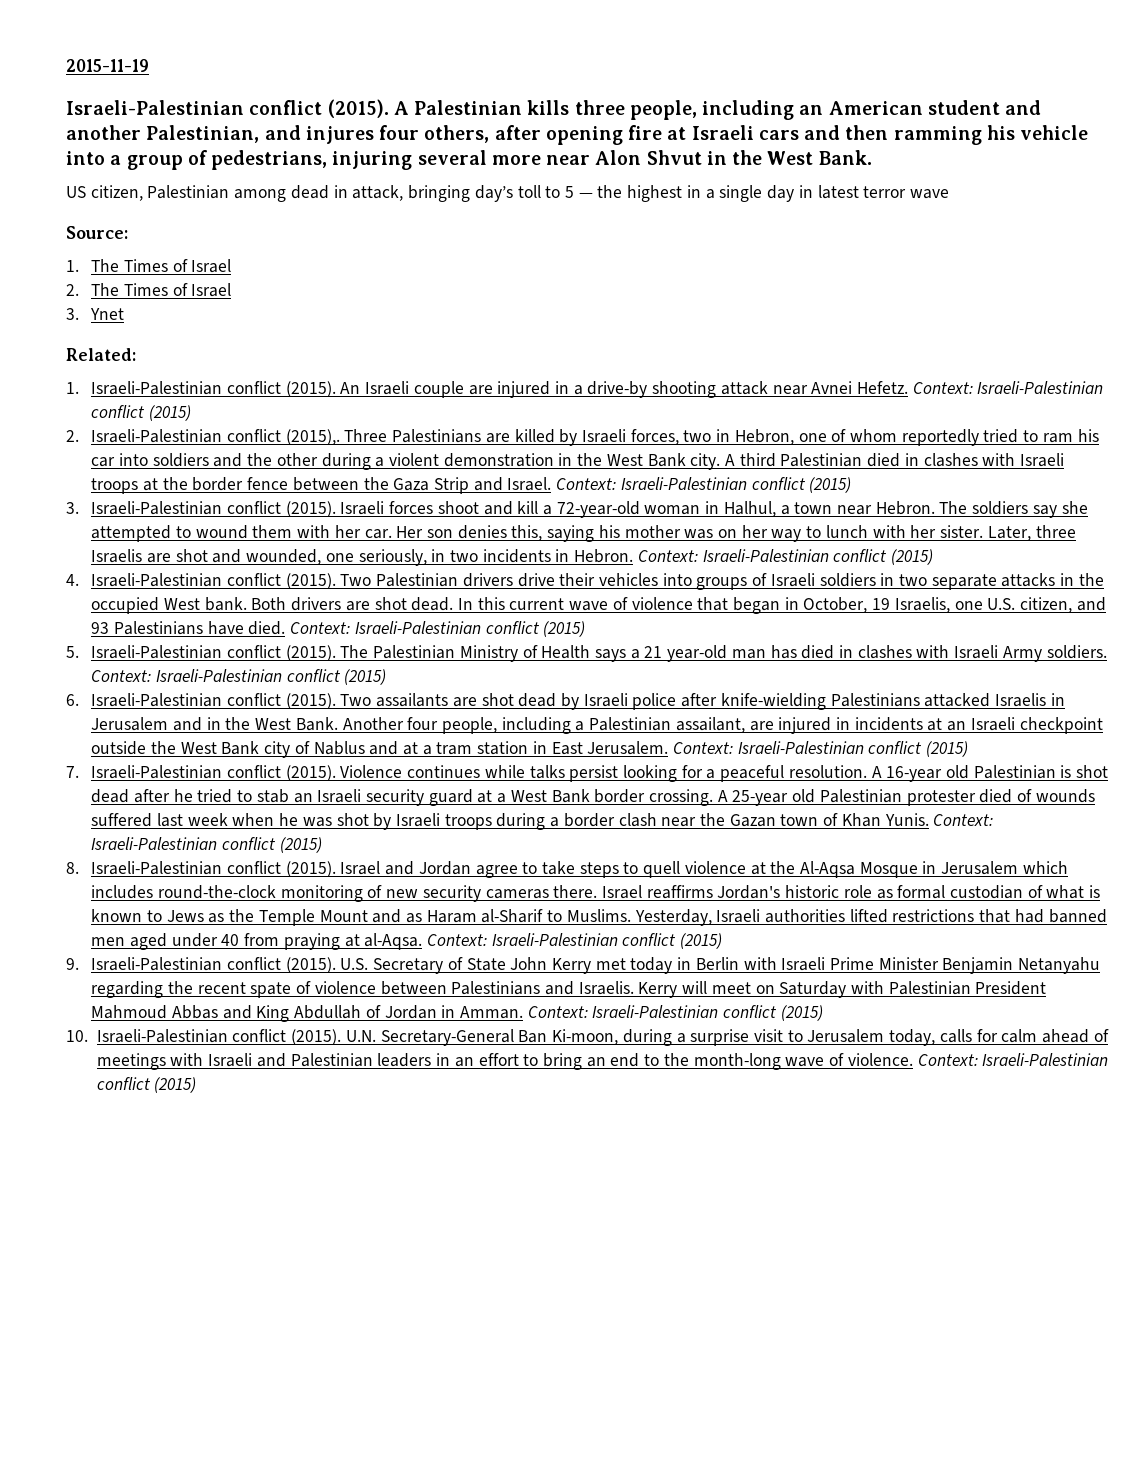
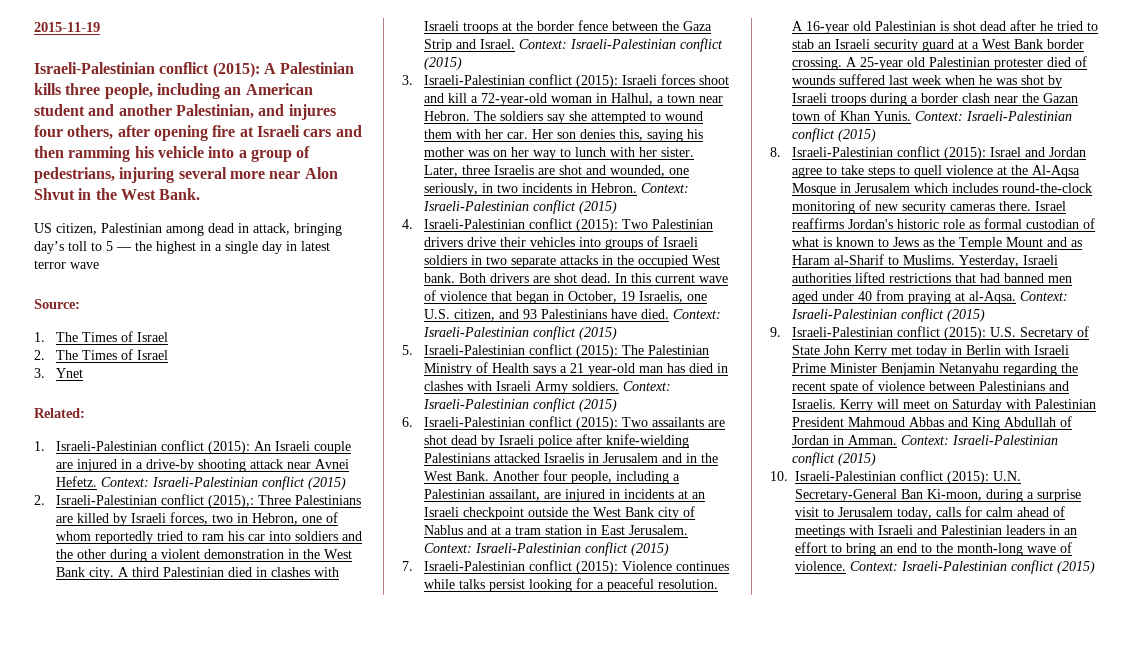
- Israeli-Palestinian conflict (2015). A Palestinian kills three people, including an American student and another Palestinian, and injures four others, after opening fire at Israeli cars and then ramming his vehicle into a group of pedestrians, injuring several more near Alon Shvut in the West Bank.
+ Israeli-Palestinian conflict (2015): A Palestinian kills three people, including an American student and another Palestinian, and injures four others, after opening fire at Israeli cars and then ramming his vehicle into a group of pedestrians, injuring several more near Alon Shvut in the West Bank.
- 1. Israeli-Palestinian conflict (2015). An Israeli couple are injured in a drive-by shooting attack near Avnei Hefetz.
+ 1. Israeli-Palestinian conflict (2015): An Israeli couple are injured in a drive-by shooting attack near Avnei Hefetz.
- 2. Israeli-Palestinian conflict (2015),. Three Palestinians are killed by Israeli forces, two in Hebron, one of whom reportedly tried to ram his car into soldiers and the other during a violent demonstration in the West Bank city.
+ 2. Israeli-Palestinian conflict (2015),: Three Palestinians are killed by Israeli forces, two in Hebron, one of whom reportedly tried to ram his car into soldiers and the other during a violent demonstration in the West Bank city.
- 3. Israeli-Palestinian conflict (2015). Israeli forces shoot and kill a 72-year-old woman in Halhul, a town near Hebron.
+ 3. Israeli-Palestinian conflict (2015): Israeli forces shoot and kill a 72-year-old woman in Halhul, a town near Hebron.
- 4. Israeli-Palestinian conflict (2015). Two Palestinian drivers drive their vehicles into groups of Israeli soldiers in two separate attacks in the occupied West bank.
+ 4. Israeli-Palestinian conflict (2015): Two Palestinian drivers drive their vehicles into groups of Israeli soldiers in two separate attacks in the occupied West bank.
- 5. Israeli-Palestinian conflict (2015). The Palestinian Ministry of Health says a 21 year-old man has died in clashes with Israeli Army soldiers.
+ 5. Israeli-Palestinian conflict (2015): The Palestinian Ministry of Health says a 21 year-old man has died in clashes with Israeli Army soldiers.
- 6. Israeli-Palestinian conflict (2015). Two assailants are shot dead by Israeli police after knife-wielding Palestinians attacked Israelis in Jerusalem and in the West Bank.
+ 6. Israeli-Palestinian conflict (2015): Two assailants are shot dead by Israeli police after knife-wielding Palestinians attacked Israelis in Jerusalem and in the West Bank.
- 7. Israeli-Palestinian conflict (2015). Violence continues while talks persist looking for a peaceful resolution.
+ 7. Israeli-Palestinian conflict (2015): Violence continues while talks persist looking for a peaceful resolution.
- 8. Israeli-Palestinian conflict (2015). Israel and Jordan agree to take steps to quell violence at the Al-Aqsa Mosque in Jerusalem which includes round-the-clock monitoring of new security cameras there.
+ 8. Israeli-Palestinian conflict (2015): Israel and Jordan agree to take steps to quell violence at the Al-Aqsa Mosque in Jerusalem which includes round-the-clock monitoring of new security cameras there.
- 9. Israeli-Palestinian conflict (2015). U.S. Secretary of State John Kerry met today in Berlin with Israeli Prime Minister Benjamin Netanyahu regarding the recent spate of violence between Palestinians and Israelis.
+ 9. Israeli-Palestinian conflict (2015): U.S. Secretary of State John Kerry met today in Berlin with Israeli Prime Minister Benjamin Netanyahu regarding the recent spate of violence between Palestinians and Israelis.
- 10. Israeli-Palestinian conflict (2015). U.N. Secretary-General Ban Ki-moon, during a surprise visit to Jerusalem today, calls for calm ahead of meetings with Israeli and Palestinian leaders in an effort to bring an end to the month-long wave of violence.
+ 10. Israeli-Palestinian conflict (2015): U.N. Secretary-General Ban Ki-moon, during a surprise visit to Jerusalem today, calls for calm ahead of meetings with Israeli and Palestinian leaders in an effort to bring an end to the month-long wave of violence.

